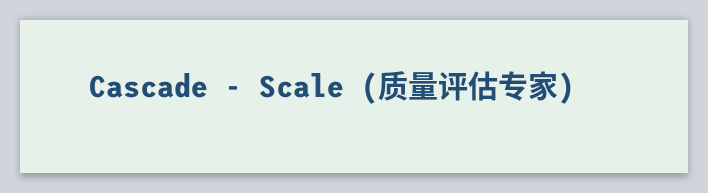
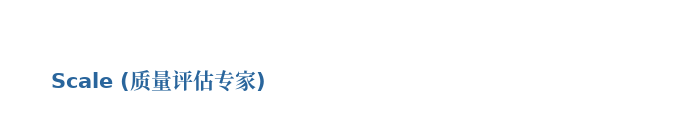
- Cascade - Scale (质量评估专家)
+ Scale (质量评估专家)

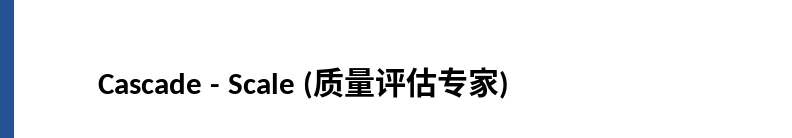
- Scale (质量评估专家)
+ Cascade - Scale (质量评估专家)

